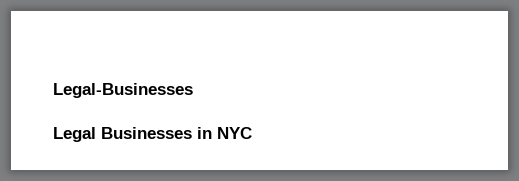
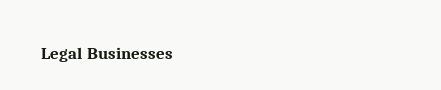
- Legal-Businesses
- Legal Businesses in NYC
+ Legal Businesses

